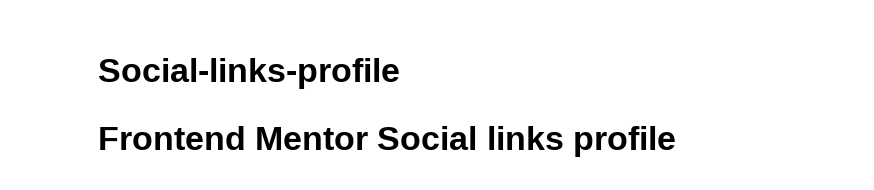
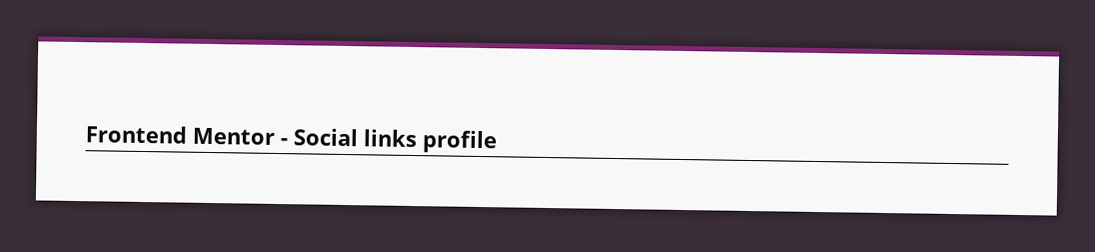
- Social-links-profile
- Frontend Mentor Social links profile
+ Frontend Mentor - Social links profile

